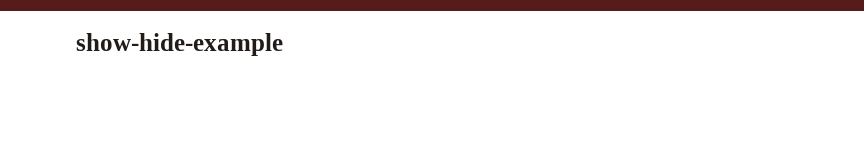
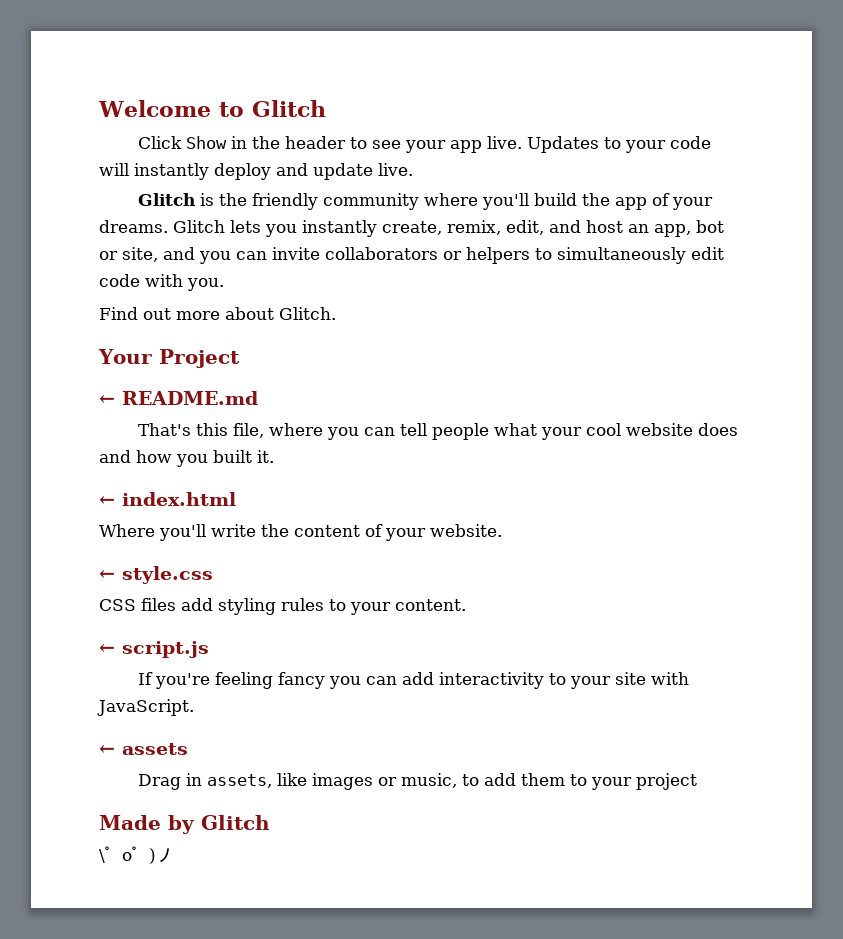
- show-hide-example
+ Welcome to Glitch
+ Click Show in the header to see your app live. Updates to your code will instantly deploy and update live.
+ Glitch is the friendly community where you'll build the app of your dreams. Glitch lets you instantly create, remix, edit, and host an app, bot or site, and you can invite collaborators or helpers to simultaneously edit code with you.
+ Find out more about Glitch.
+ Your Project
+ ← README.md
+ That's this file, where you can tell people what your cool website does and how you built it.
+ ← index.html
+ Where you'll write the content of your website.
+ ← style.css
+ CSS files add styling rules to your content.
+ ← script.js
+ If you're feeling fancy you can add interactivity to your site with JavaScript.
+ ← assets
+ Drag in assets, like images or music, to add them to your project
+ Made by Glitch
+ \゜o゜)ノ

